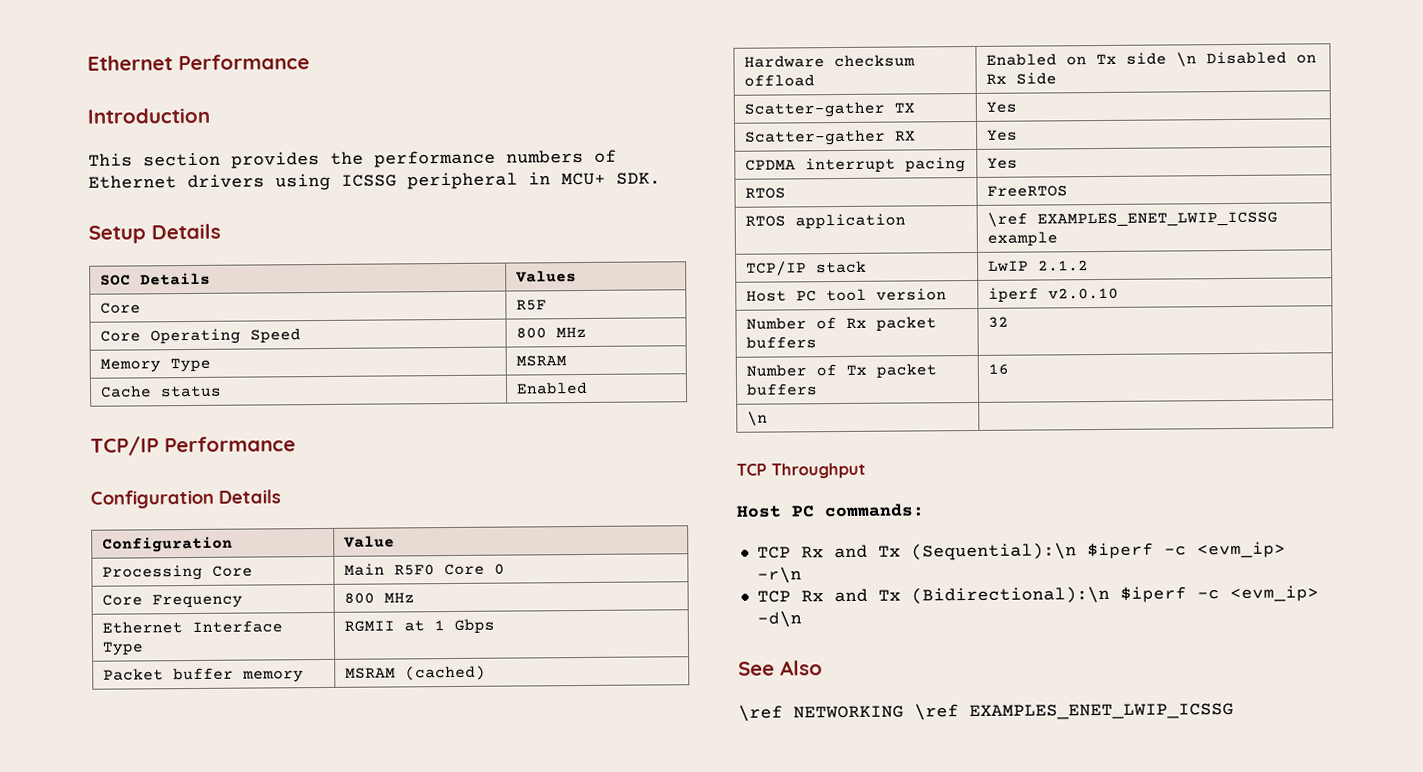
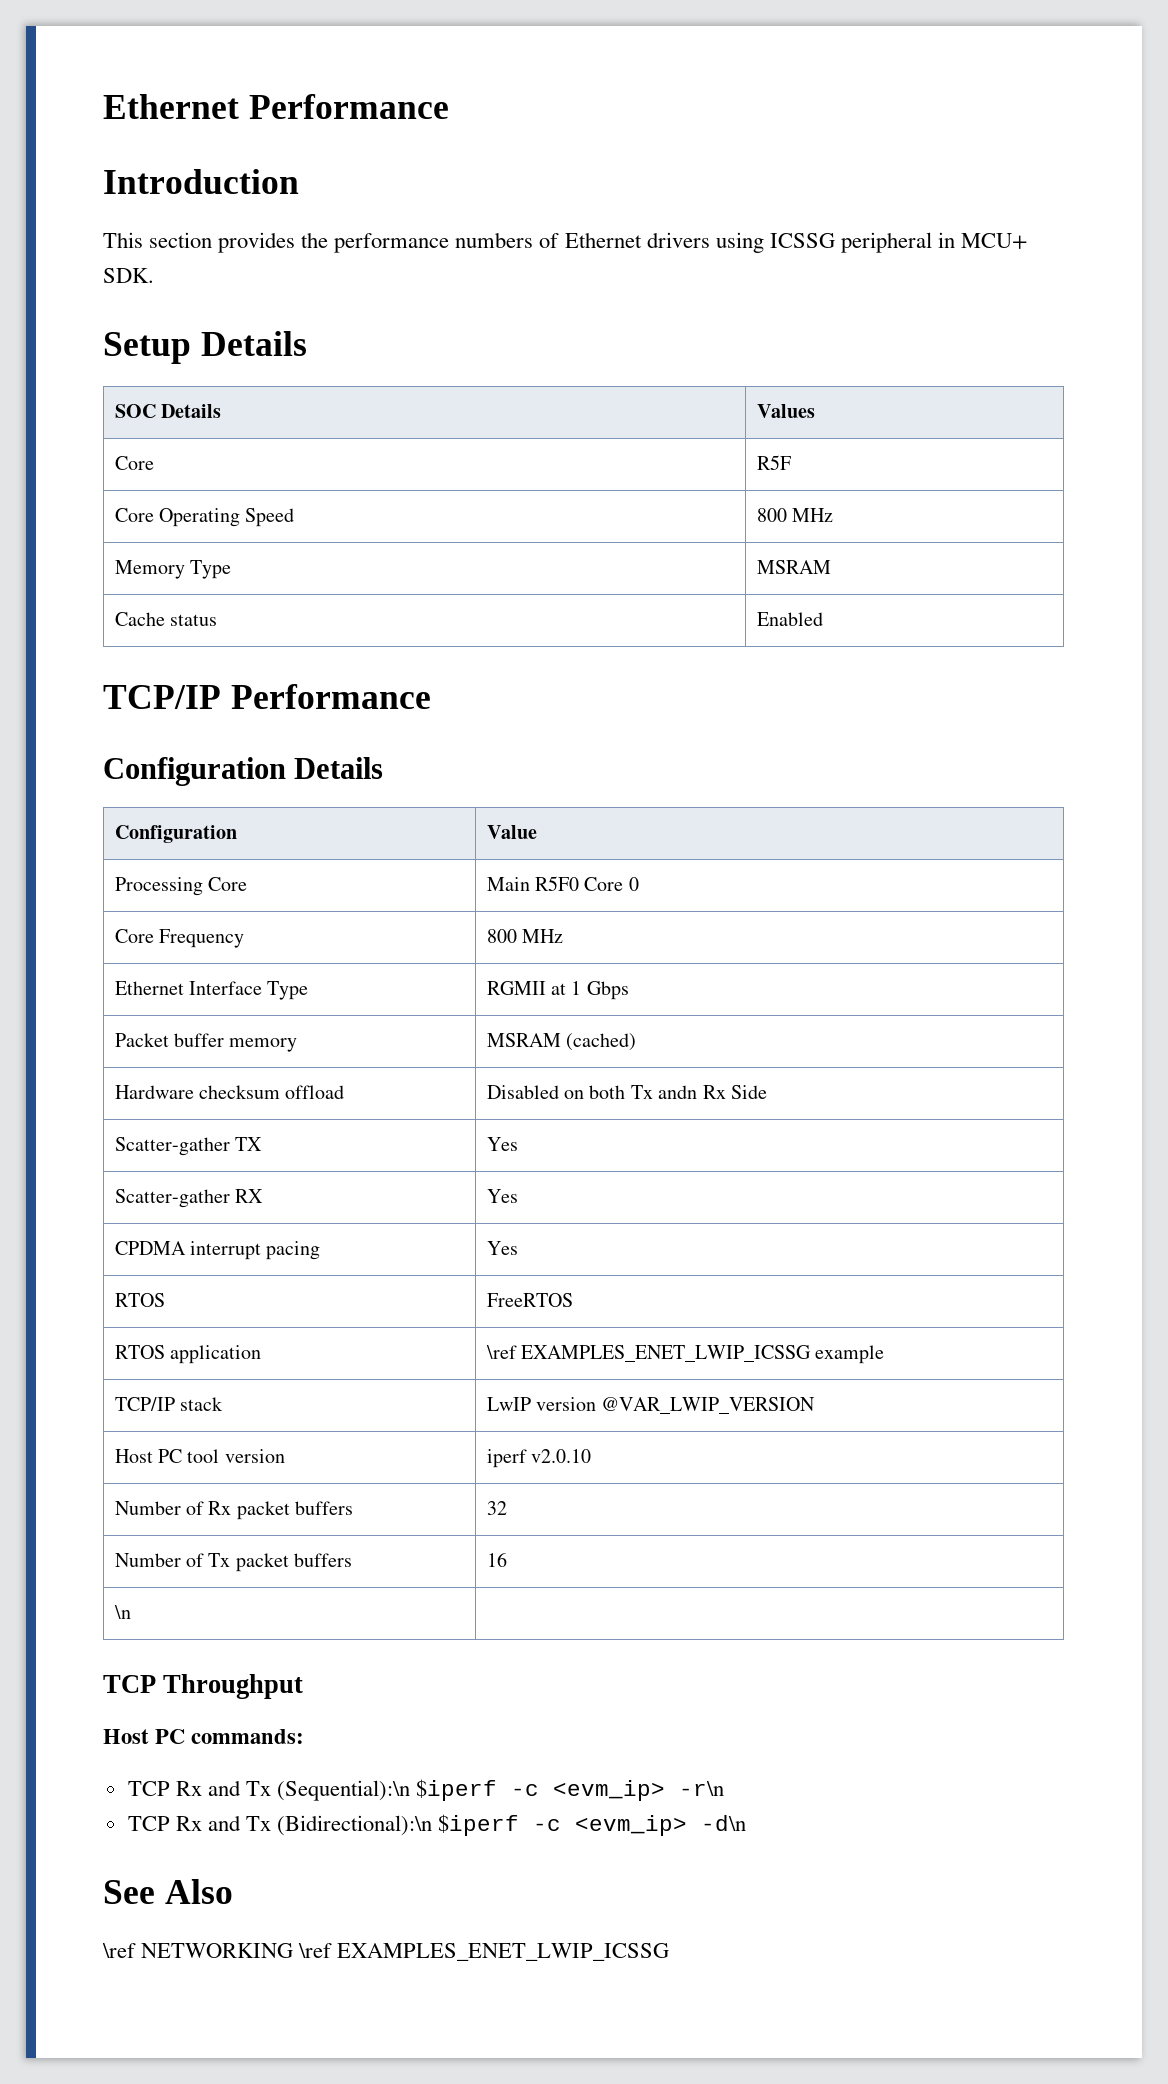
- Hardware checksum offload | Enabled on Tx side \n Disabled on Rx Side
+ Hardware checksum offload | Disabled on both Tx andn Rx Side
- TCP/IP stack | LwIP 2.1.2
+ TCP/IP stack | LwIP version @VAR_LWIP_VERSION

